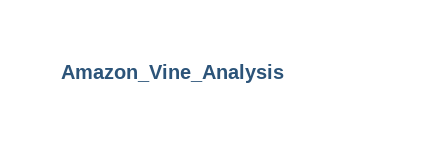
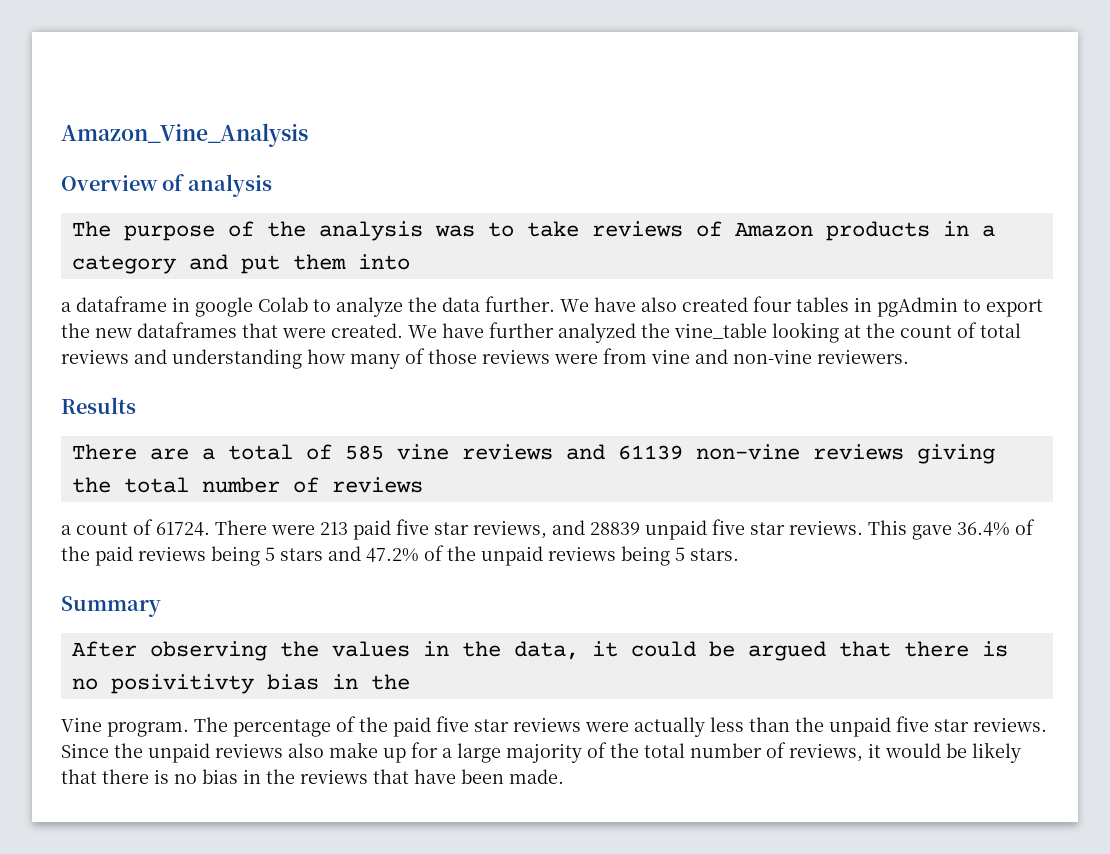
+ Overview of analysis
+ The purpose of the analysis was to take reviews of Amazon products in a category and put them into
+ a dataframe in google Colab to analyze the data further. We have also created four tables in pgAdmin to export the new dataframes that were created. We have further analyzed the vine_table looking at the count of total reviews and understanding how many of those reviews were from vine and non-vine reviewers.
+ Results
+ There are a total of 585 vine reviews and 61139 non-vine reviews giving the total number of reviews
+ a count of 61724. There were 213 paid five star reviews, and 28839 unpaid five star reviews. This gave 36.4% of the paid reviews being 5 stars and 47.2% of the unpaid reviews being 5 stars.
+ Summary
+ After observing the values in the data, it could be argued that there is no posivitivty bias in the
+ Vine program. The percentage of the paid five star reviews were actually less than the unpaid five star reviews. Since the unpaid reviews also make up for a large majority of the total number of reviews, it would be likely that there is no bias in the reviews that have been made.

